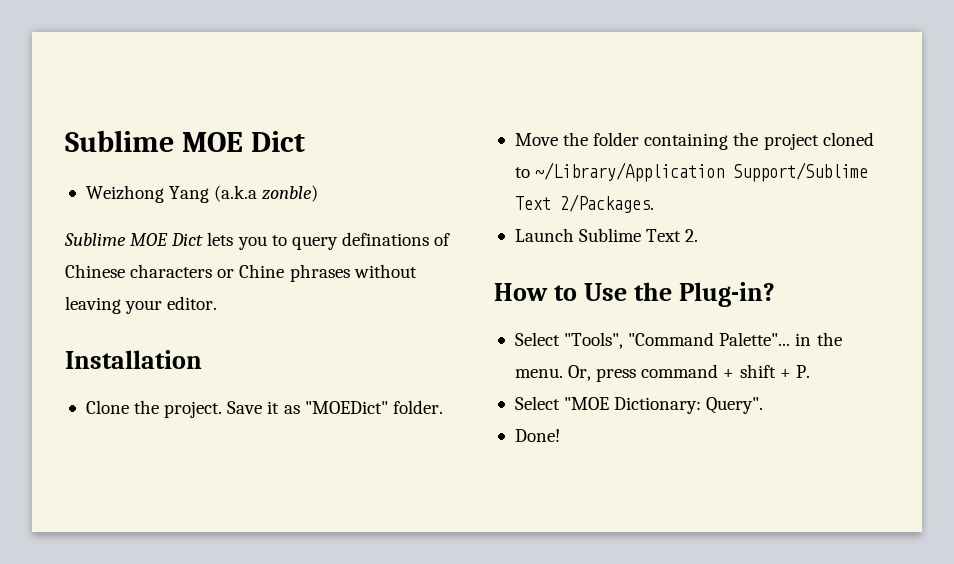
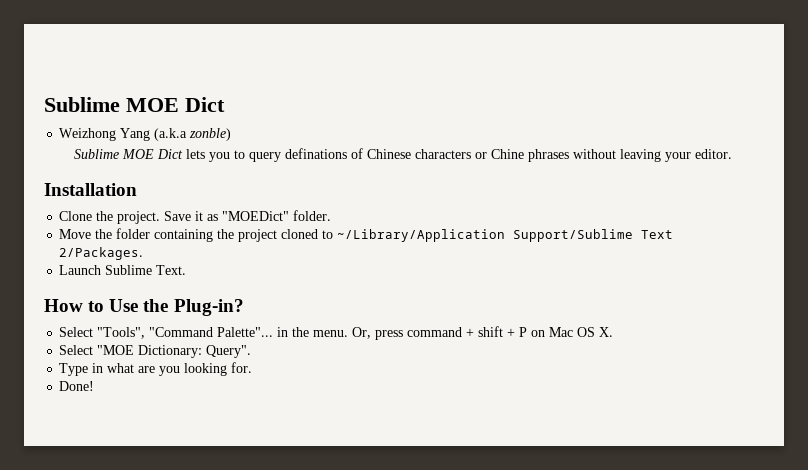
- Launch Sublime Text 2.
+ Launch Sublime Text.
- Or, press command + shift + P.
+ Or, press command + shift + P on Mac OS X.
+ Type in what are you looking for.

